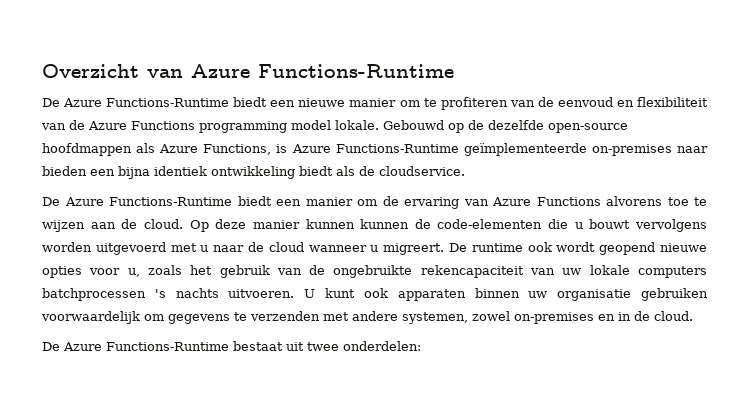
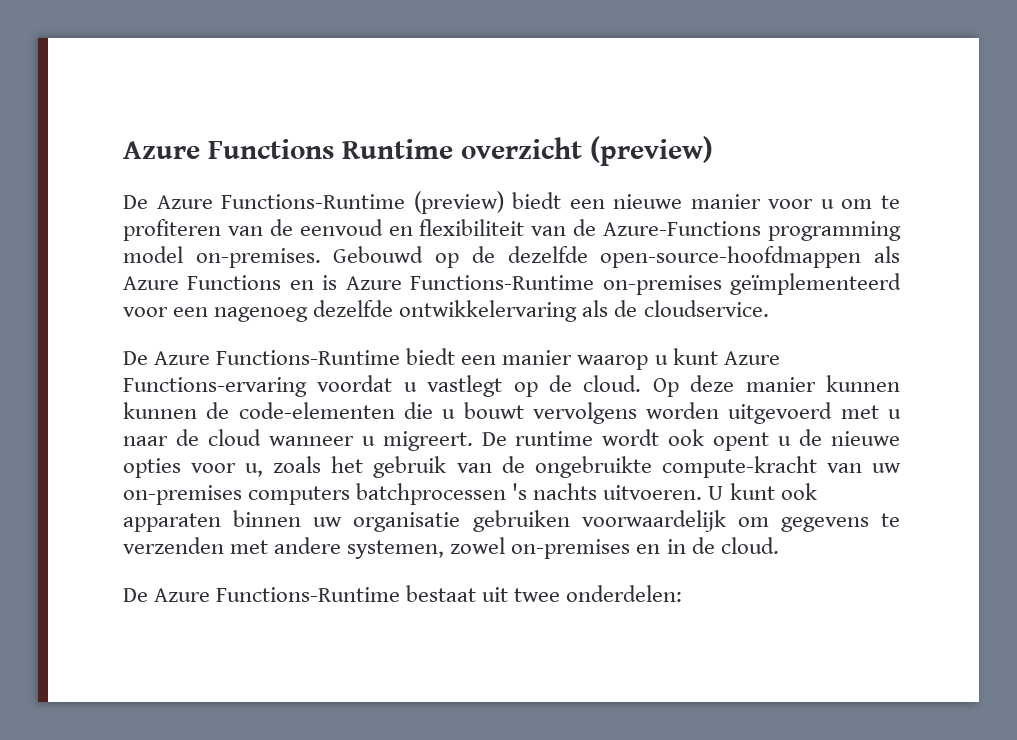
- Overzicht van Azure Functions-Runtime
- De Azure Functions-Runtime biedt een nieuwe manier om te profiteren van de eenvoud en flexibiliteit van de Azure Functions programming model lokale.
+ Azure Functions Runtime overzicht (preview)
+ De Azure Functions-Runtime (preview) biedt een nieuwe manier voor u om te profiteren van de eenvoud en flexibiliteit van de Azure-Functions programming model on-premises.
- Gebouwd op de dezelfde open-source hoofdmappen als Azure Functions, is Azure Functions-Runtime geïmplementeerde on-premises naar bieden een bijna identiek ontwikkeling biedt als de cloudservice.
+ Gebouwd op de dezelfde open-source-hoofdmappen als Azure Functions en is Azure Functions-Runtime on-premises geïmplementeerd voor een nagenoeg dezelfde ontwikkelervaring als de cloudservice.
- De Azure Functions-Runtime biedt een manier om de ervaring van Azure Functions alvorens toe te wijzen aan de cloud.
+ De Azure Functions-Runtime biedt een manier waarop u kunt Azure Functions-ervaring voordat u vastlegt op de cloud.
- De runtime ook wordt geopend nieuwe opties voor u, zoals het gebruik van de ongebruikte rekencapaciteit van uw lokale computers batchprocessen 's nachts uitvoeren.
+ De runtime wordt ook opent u de nieuwe opties voor u, zoals het gebruik van de ongebruikte compute-kracht van uw on-premises computers batchprocessen 's nachts uitvoeren.

